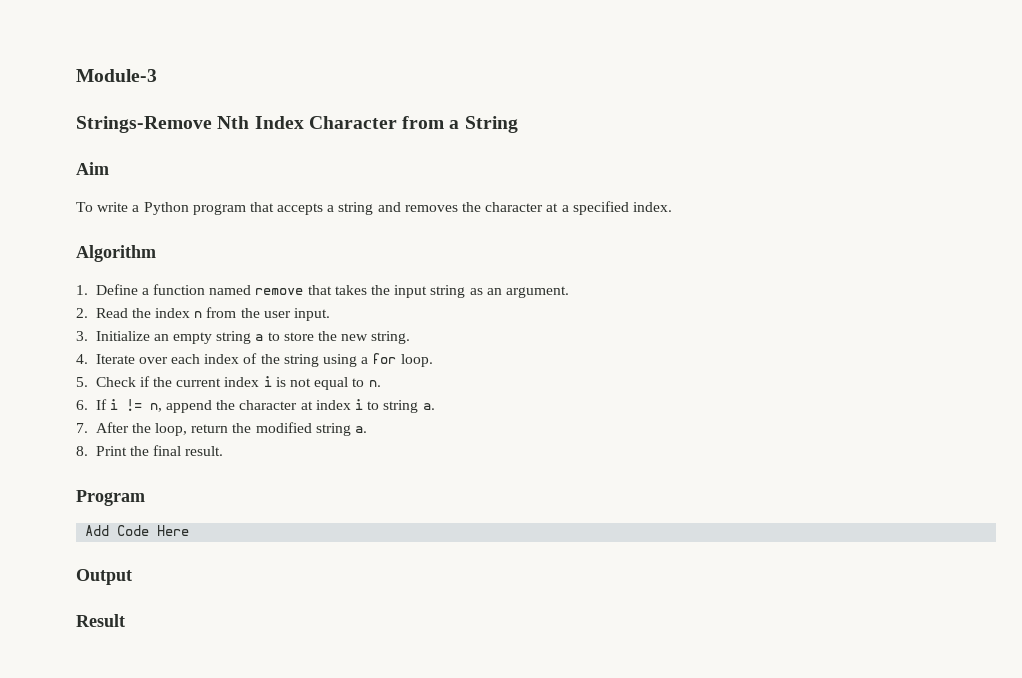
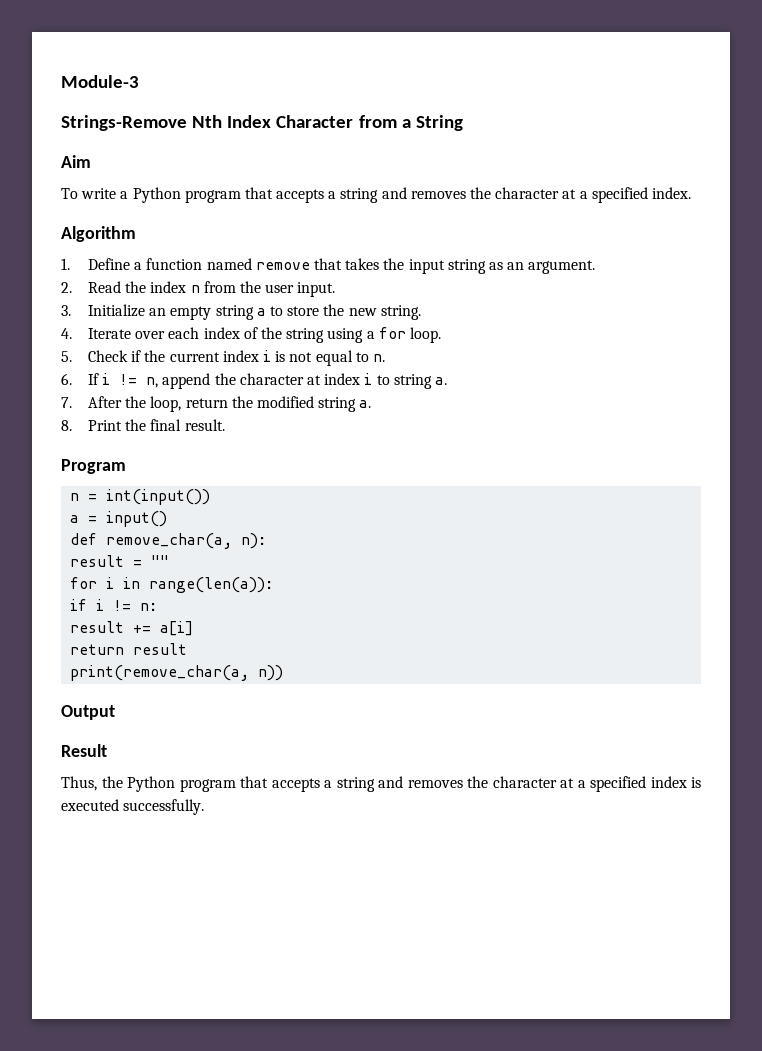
- Add Code Here
+ n = int(input())
+ a = input()
+ def remove_char(a, n):
+ result = ""
+ for i in range(len(a)):
+ if i != n:
+ result += a[i]
+ return result
+ print(remove_char(a, n))
  Output
  Result
+ Thus, the Python program that accepts a string and removes the character at a specified index is executed successfully.

